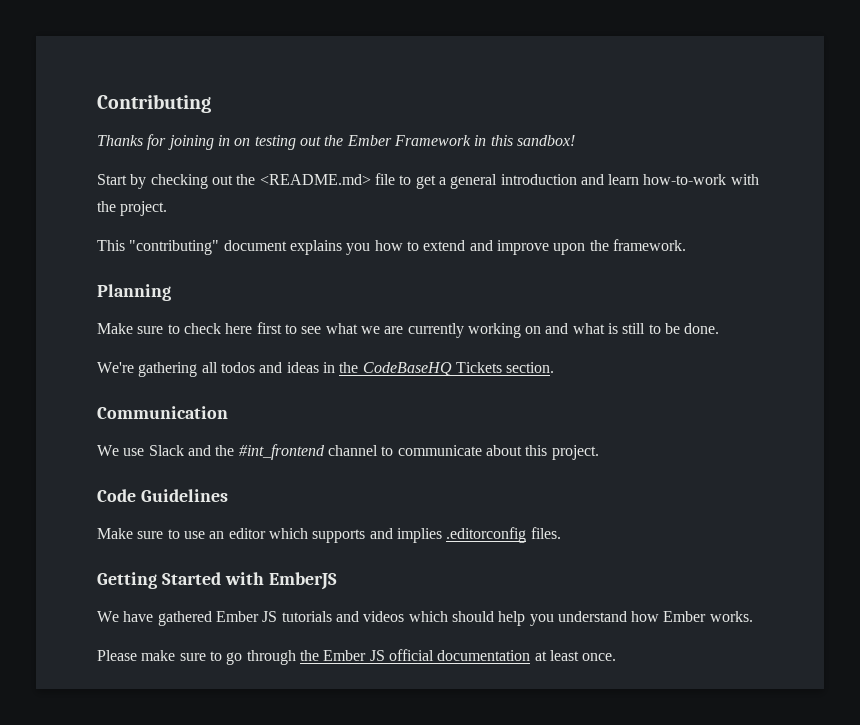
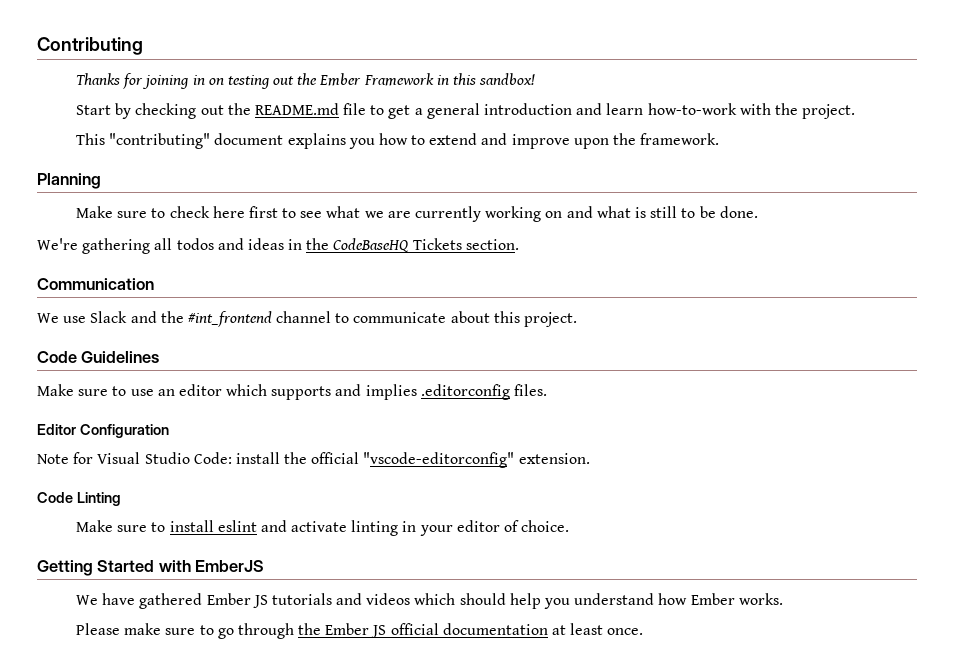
- Start by checking out the <README.md> file to get a general introduction and learn how-to-work with the project.
+ Start by checking out the README.md file to get a general introduction and learn how-to-work with the project.
+ Editor Configuration
+ Note for Visual Studio Code: install the official "vscode-editorconfig" extension.
+ Code Linting
+ Make sure to install eslint and activate linting in your editor of choice.

